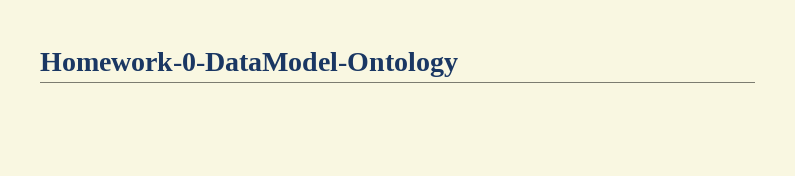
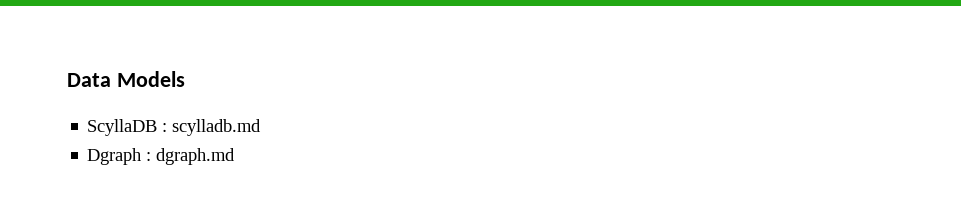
- Homework-0-DataModel-Ontology
+ Data Models
+ ScyllaDB : scylladb.md
+ Dgraph : dgraph.md

